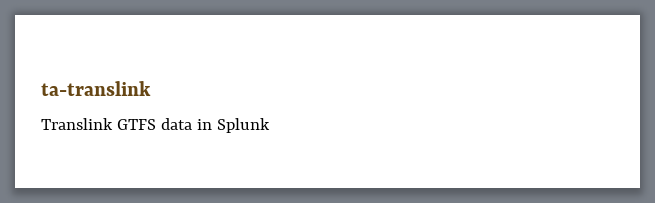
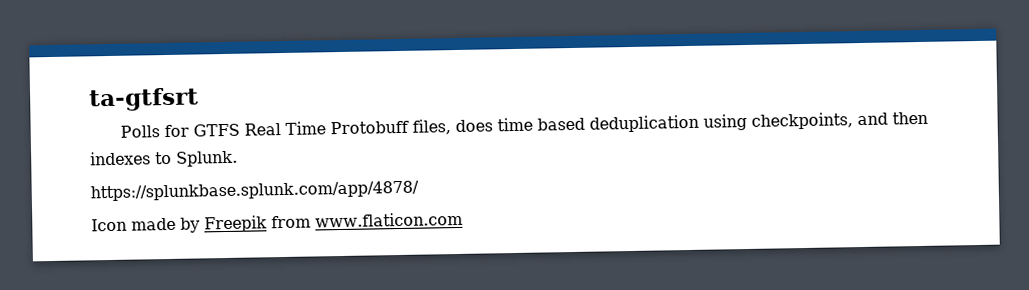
- ta-translink
- Translink GTFS data in Splunk
+ ta-gtfsrt
+ Polls for GTFS Real Time Protobuff files, does time based deduplication using checkpoints, and then indexes to Splunk.
+ https://splunkbase.splunk.com/app/4878/
+ Icon made by Freepik from www.flaticon.com

